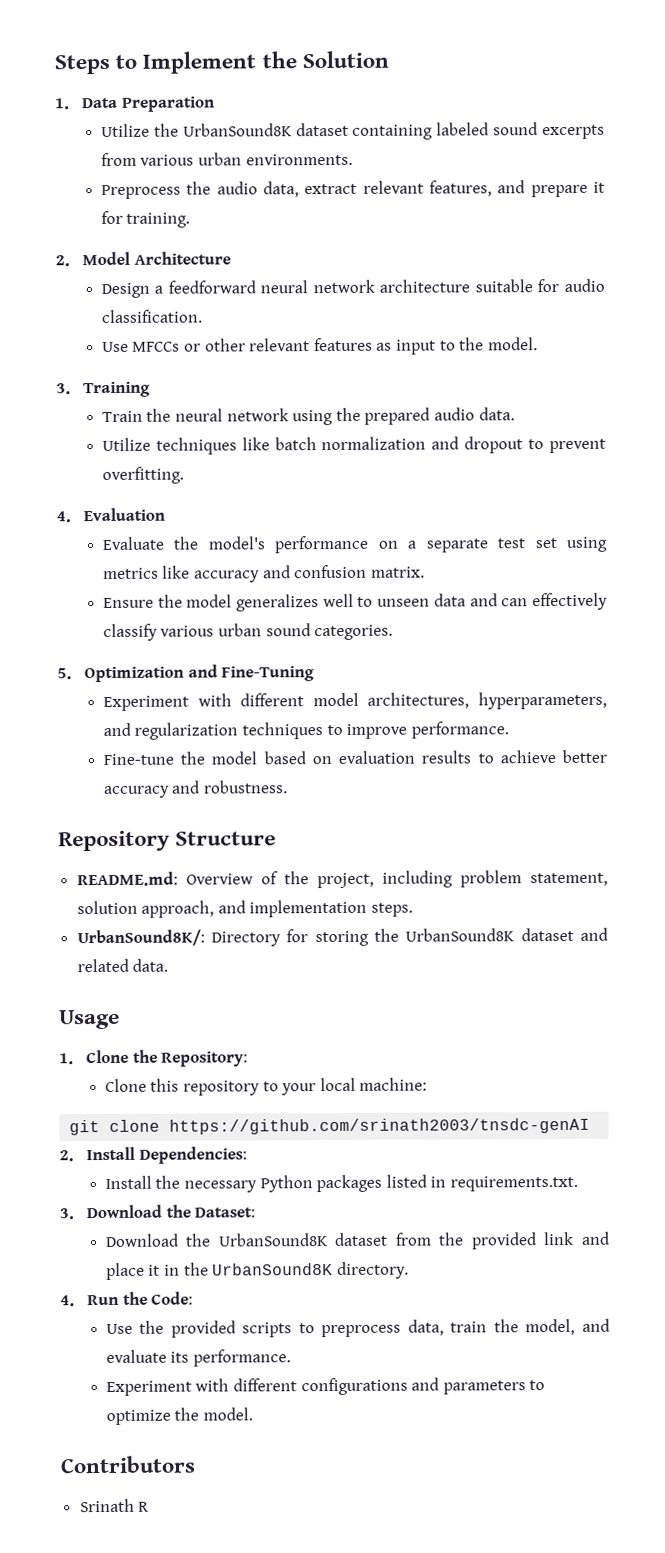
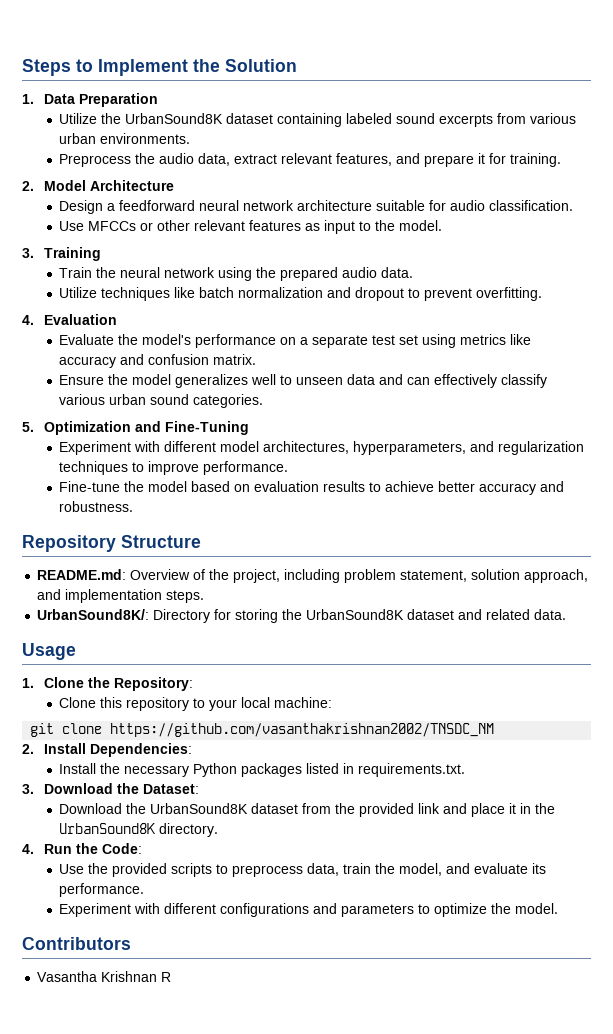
- git clone https://github.com/srinath2003/tnsdc-genAI
+ git clone https://github.com/vasanthakrishnan2002/TNSDC_NM
- Srinath R
+ Vasantha Krishnan R

